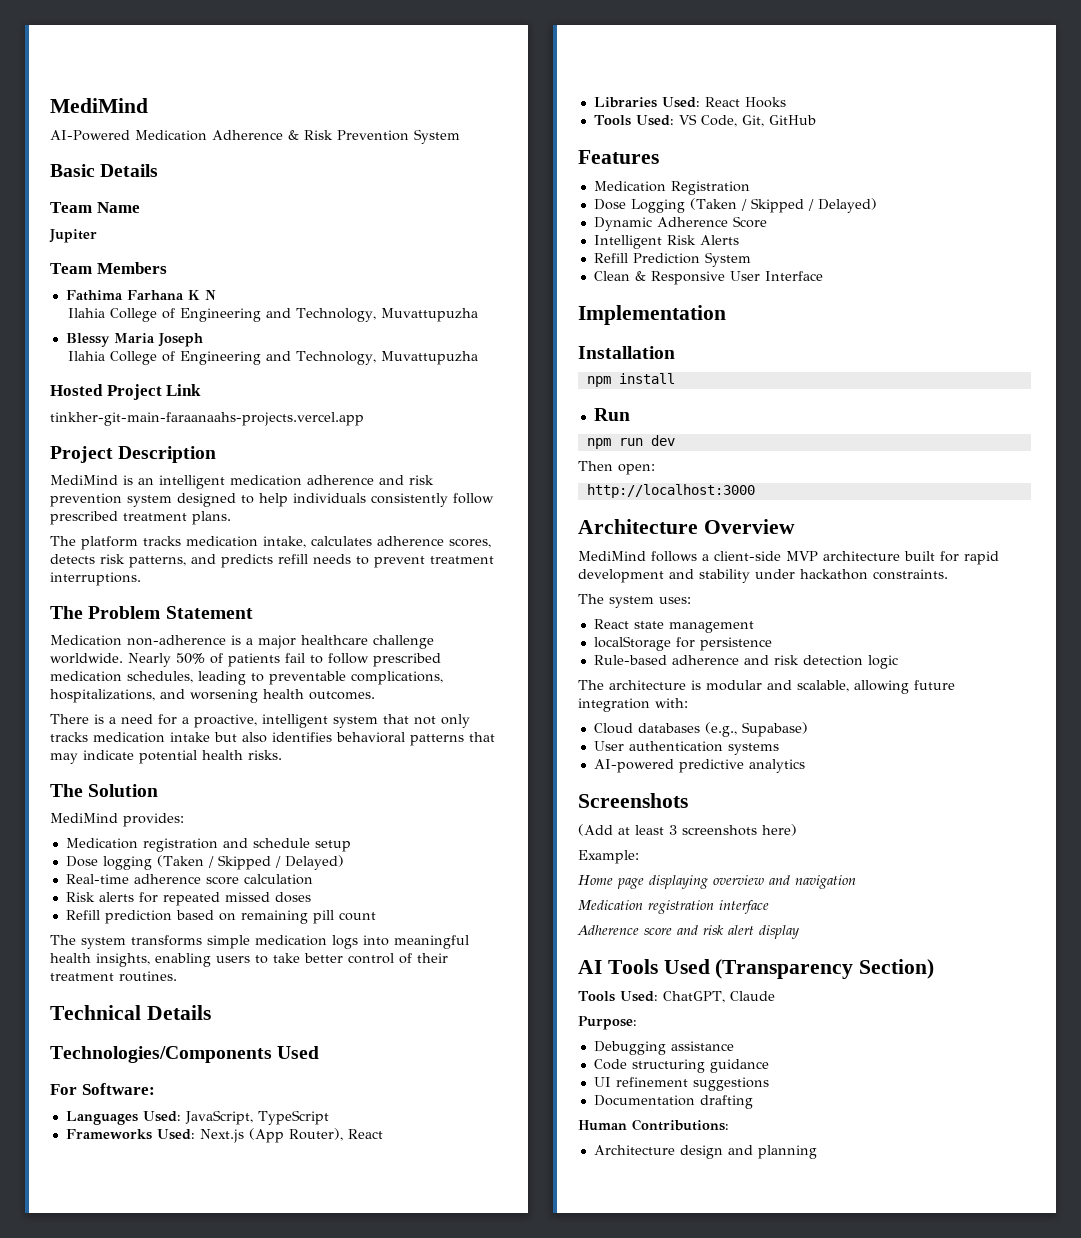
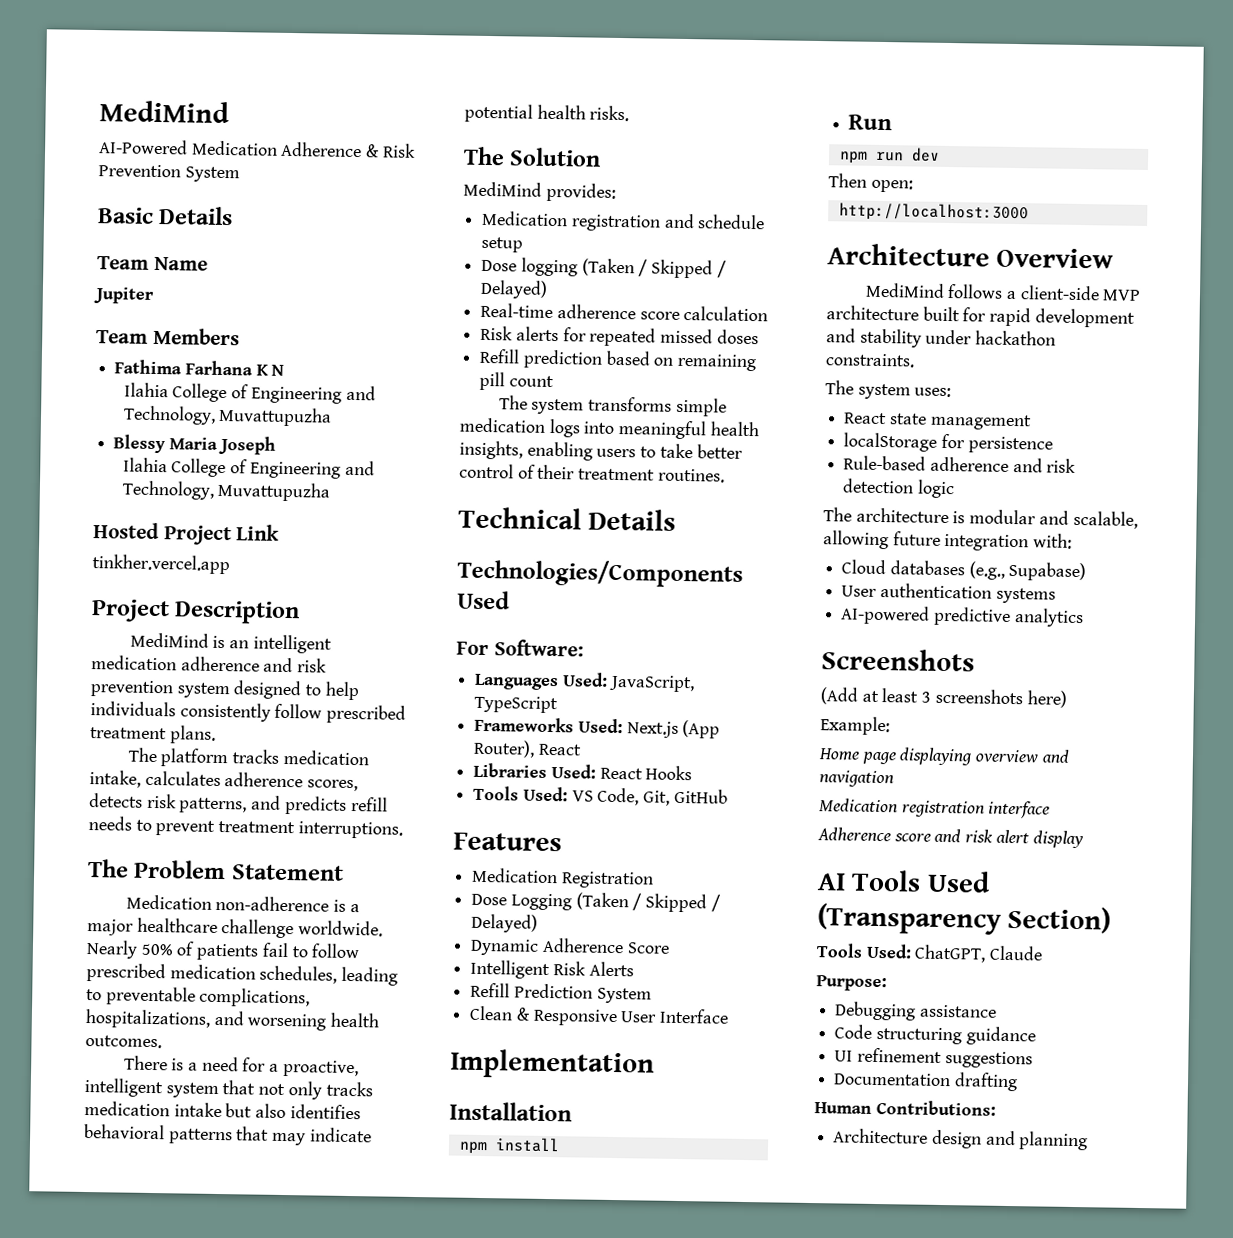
- tinkher-git-main-faraanaahs-projects.vercel.app
+ tinkher.vercel.app

